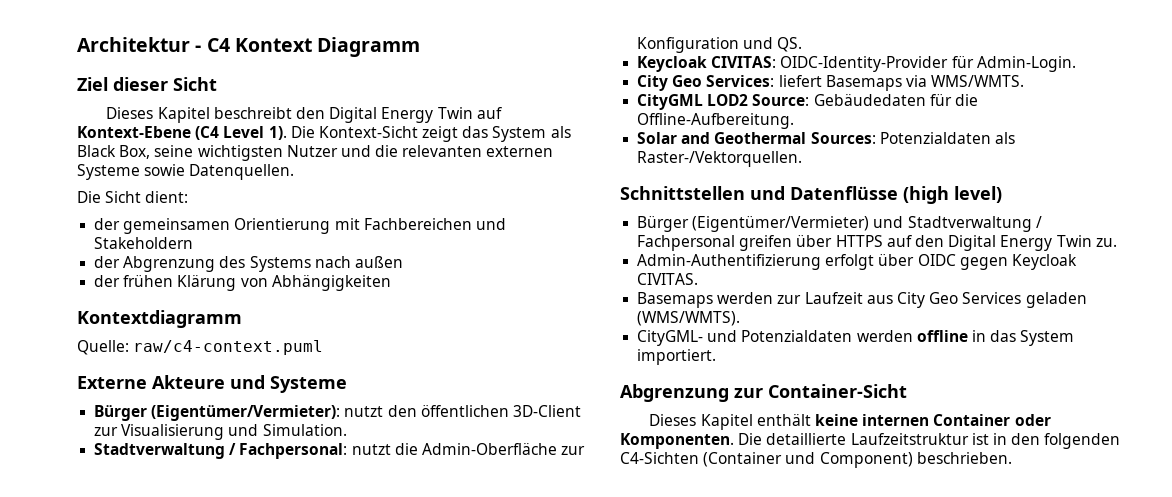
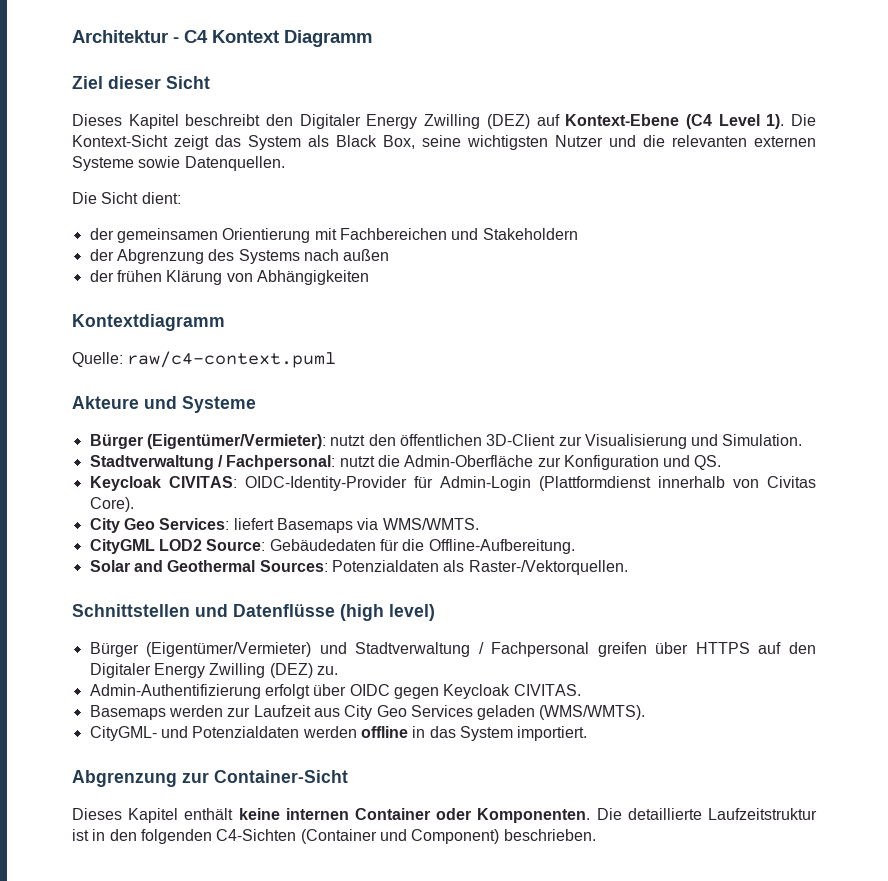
- Dieses Kapitel beschreibt den Digital Energy Twin auf Kontext-Ebene (C4 Level 1).
+ Dieses Kapitel beschreibt den Digitaler Energy Zwilling (DEZ) auf Kontext-Ebene (C4 Level 1).
- Externe Akteure und Systeme
+ Akteure und Systeme
- Keycloak CIVITAS: OIDC-Identity-Provider für Admin-Login.
+ Keycloak CIVITAS: OIDC-Identity-Provider für Admin-Login (Plattformdienst innerhalb von Civitas Core).
- Bürger (Eigentümer/Vermieter) und Stadtverwaltung / Fachpersonal greifen über HTTPS auf den Digital Energy Twin zu.
+ Bürger (Eigentümer/Vermieter) und Stadtverwaltung / Fachpersonal greifen über HTTPS auf den Digitaler Energy Zwilling (DEZ) zu.

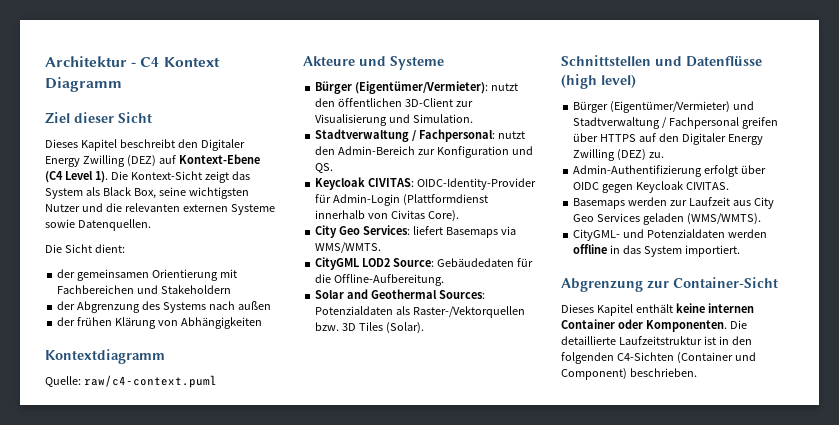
- Stadtverwaltung / Fachpersonal: nutzt die Admin-Oberfläche zur Konfiguration und QS.
+ Stadtverwaltung / Fachpersonal: nutzt den Admin-Bereich zur Konfiguration und QS.
- Solar and Geothermal Sources: Potenzialdaten als Raster-/Vektorquellen.
+ Solar and Geothermal Sources: Potenzialdaten als Raster-/Vektorquellen bzw. 3D Tiles (Solar).

